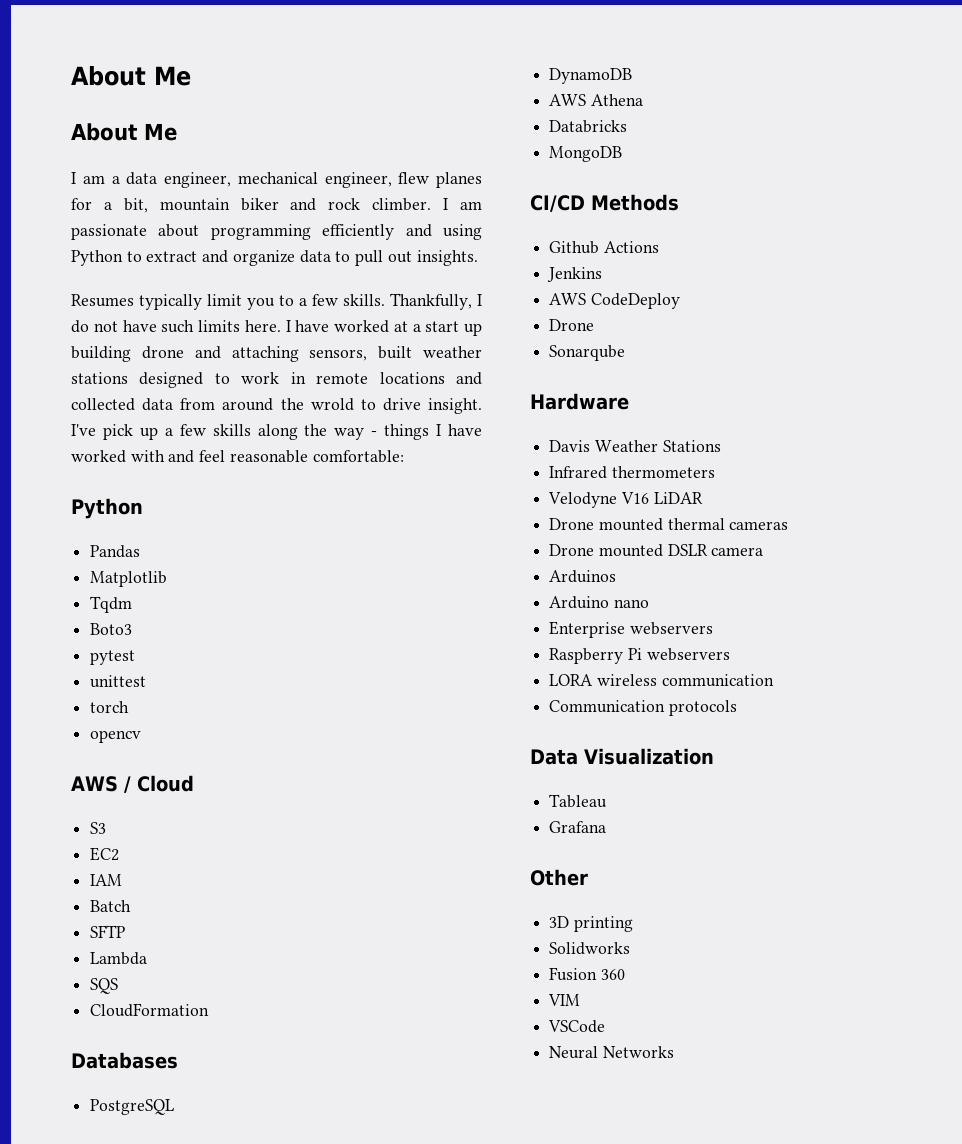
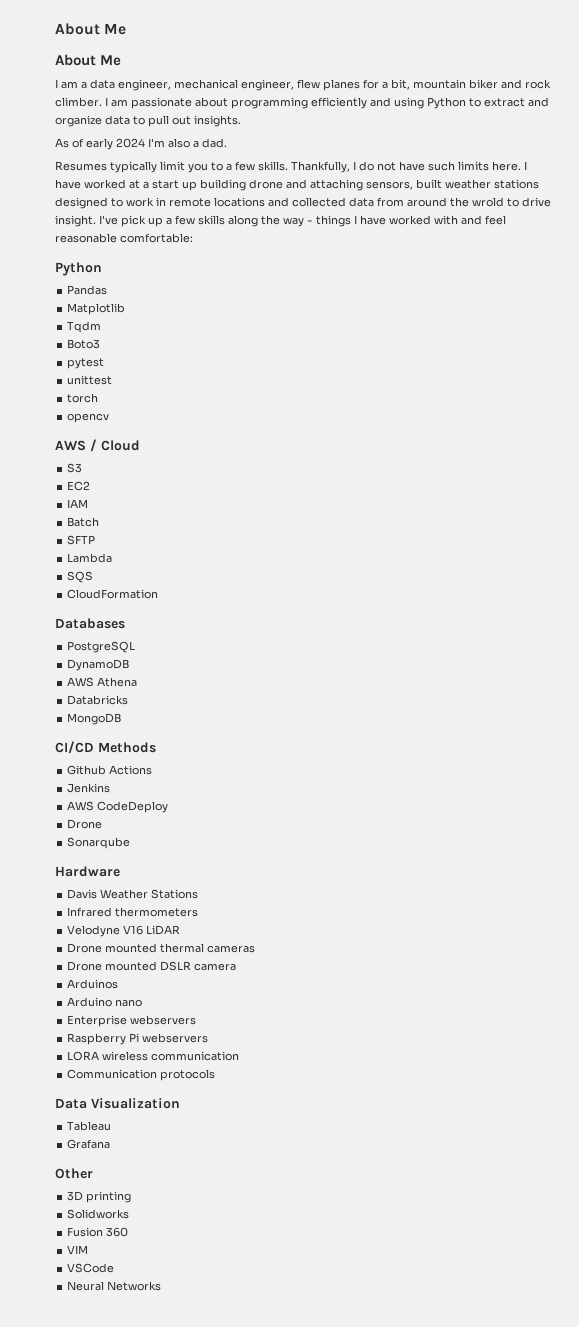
+ As of early 2024 I'm also a dad.

